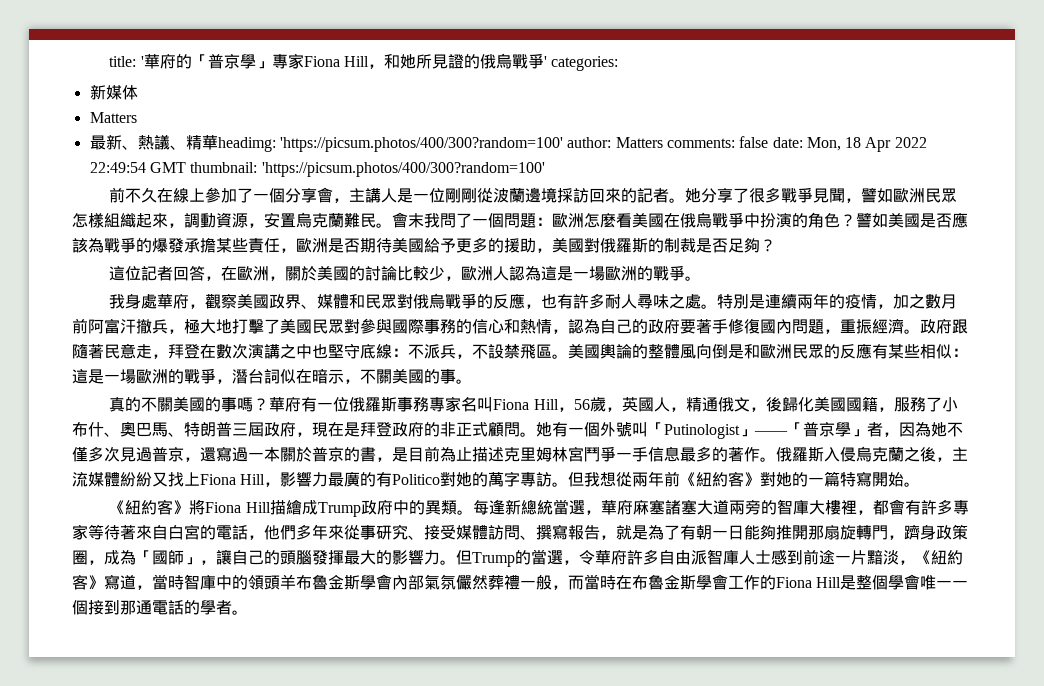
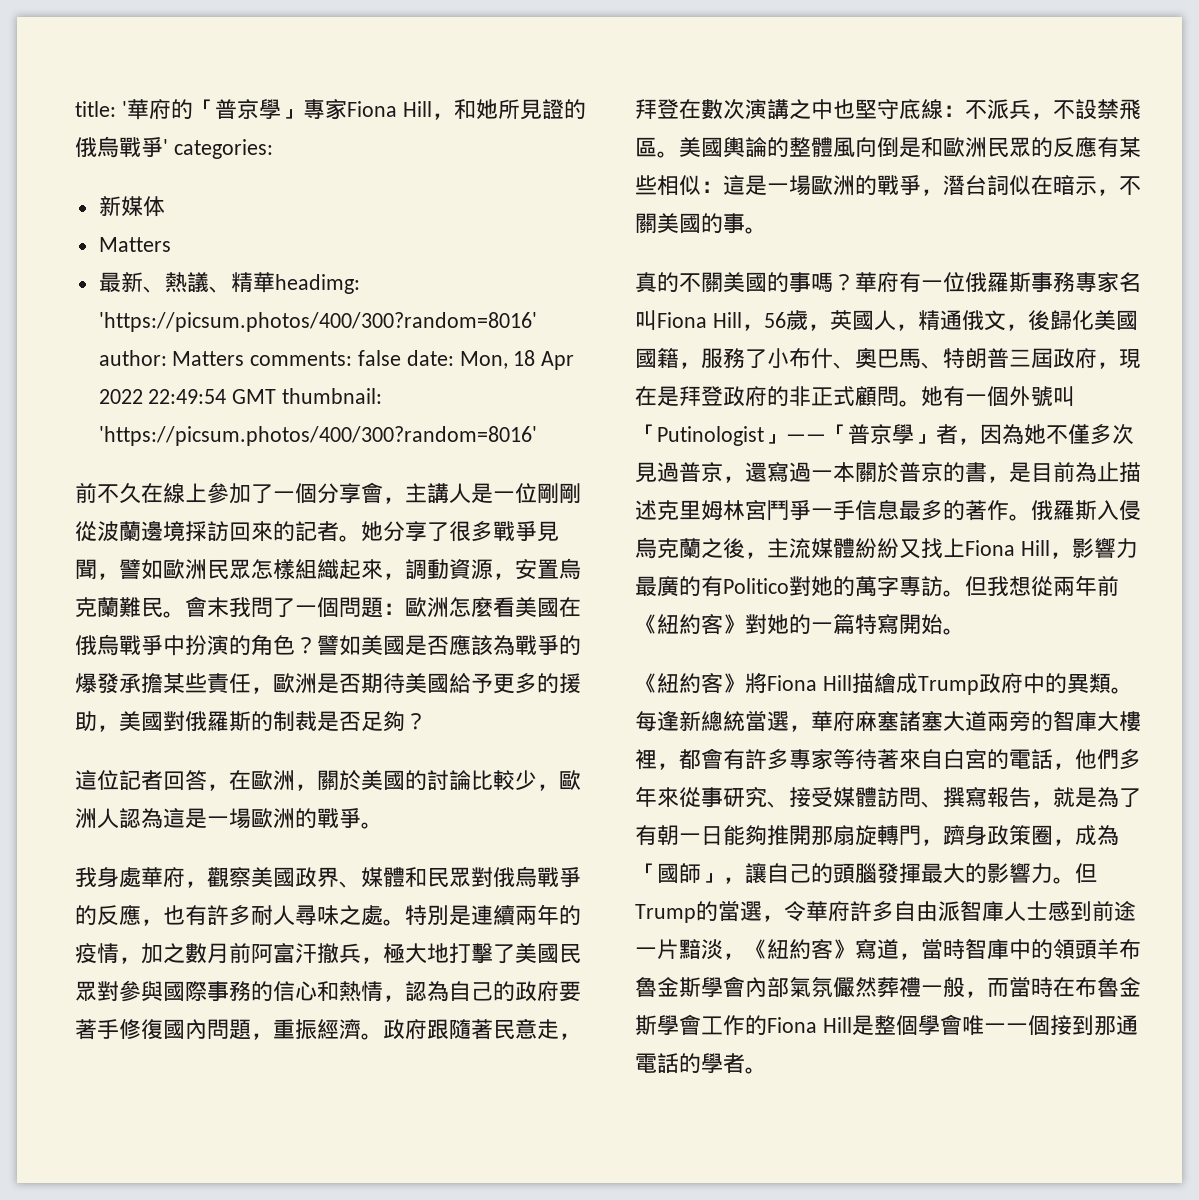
- 最新、熱議、精華headimg: 'https://picsum.photos/400/300?random=100' author: Matters comments: false date: Mon, 18 Apr 2022 22:49:54 GMT thumbnail: 'https://picsum.photos/400/300?random=100'
+ 最新、熱議、精華headimg: 'https://picsum.photos/400/300?random=8016' author: Matters comments: false date: Mon, 18 Apr 2022 22:49:54 GMT thumbnail: 'https://picsum.photos/400/300?random=8016'

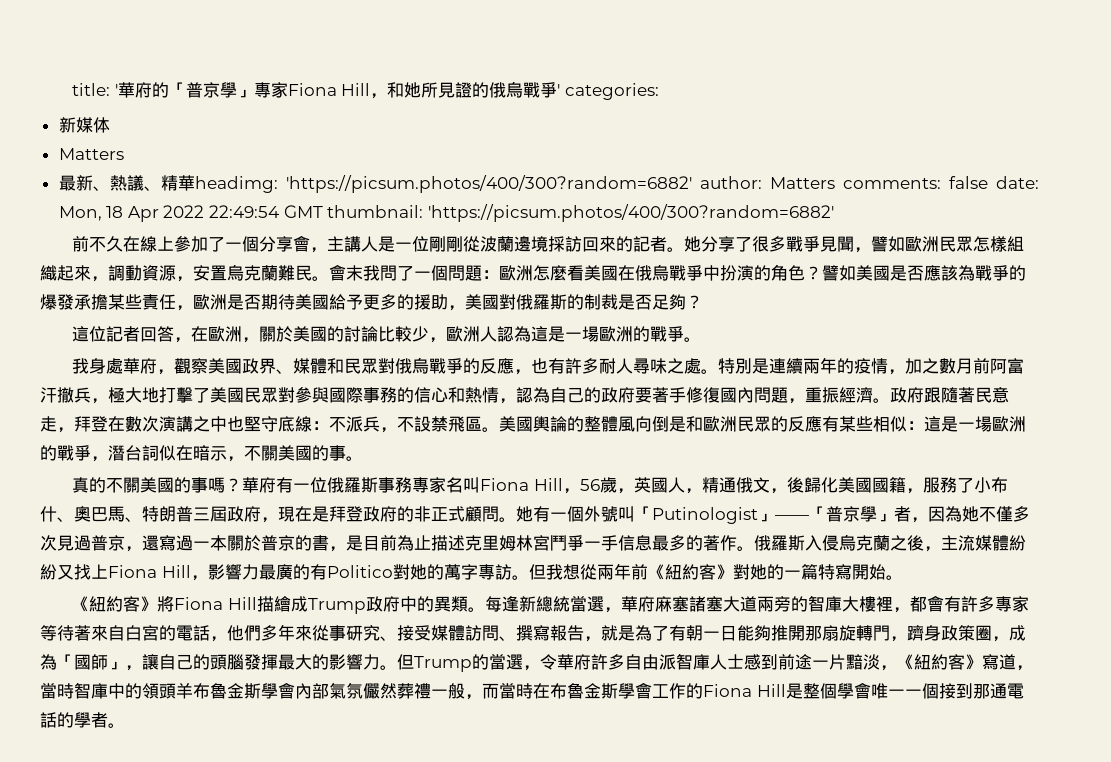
- 最新、熱議、精華headimg: 'https://picsum.photos/400/300?random=8016' author: Matters comments: false date: Mon, 18 Apr 2022 22:49:54 GMT thumbnail: 'https://picsum.photos/400/300?random=8016'
+ 最新、熱議、精華headimg: 'https://picsum.photos/400/300?random=6882' author: Matters comments: false date: Mon, 18 Apr 2022 22:49:54 GMT thumbnail: 'https://picsum.photos/400/300?random=6882'

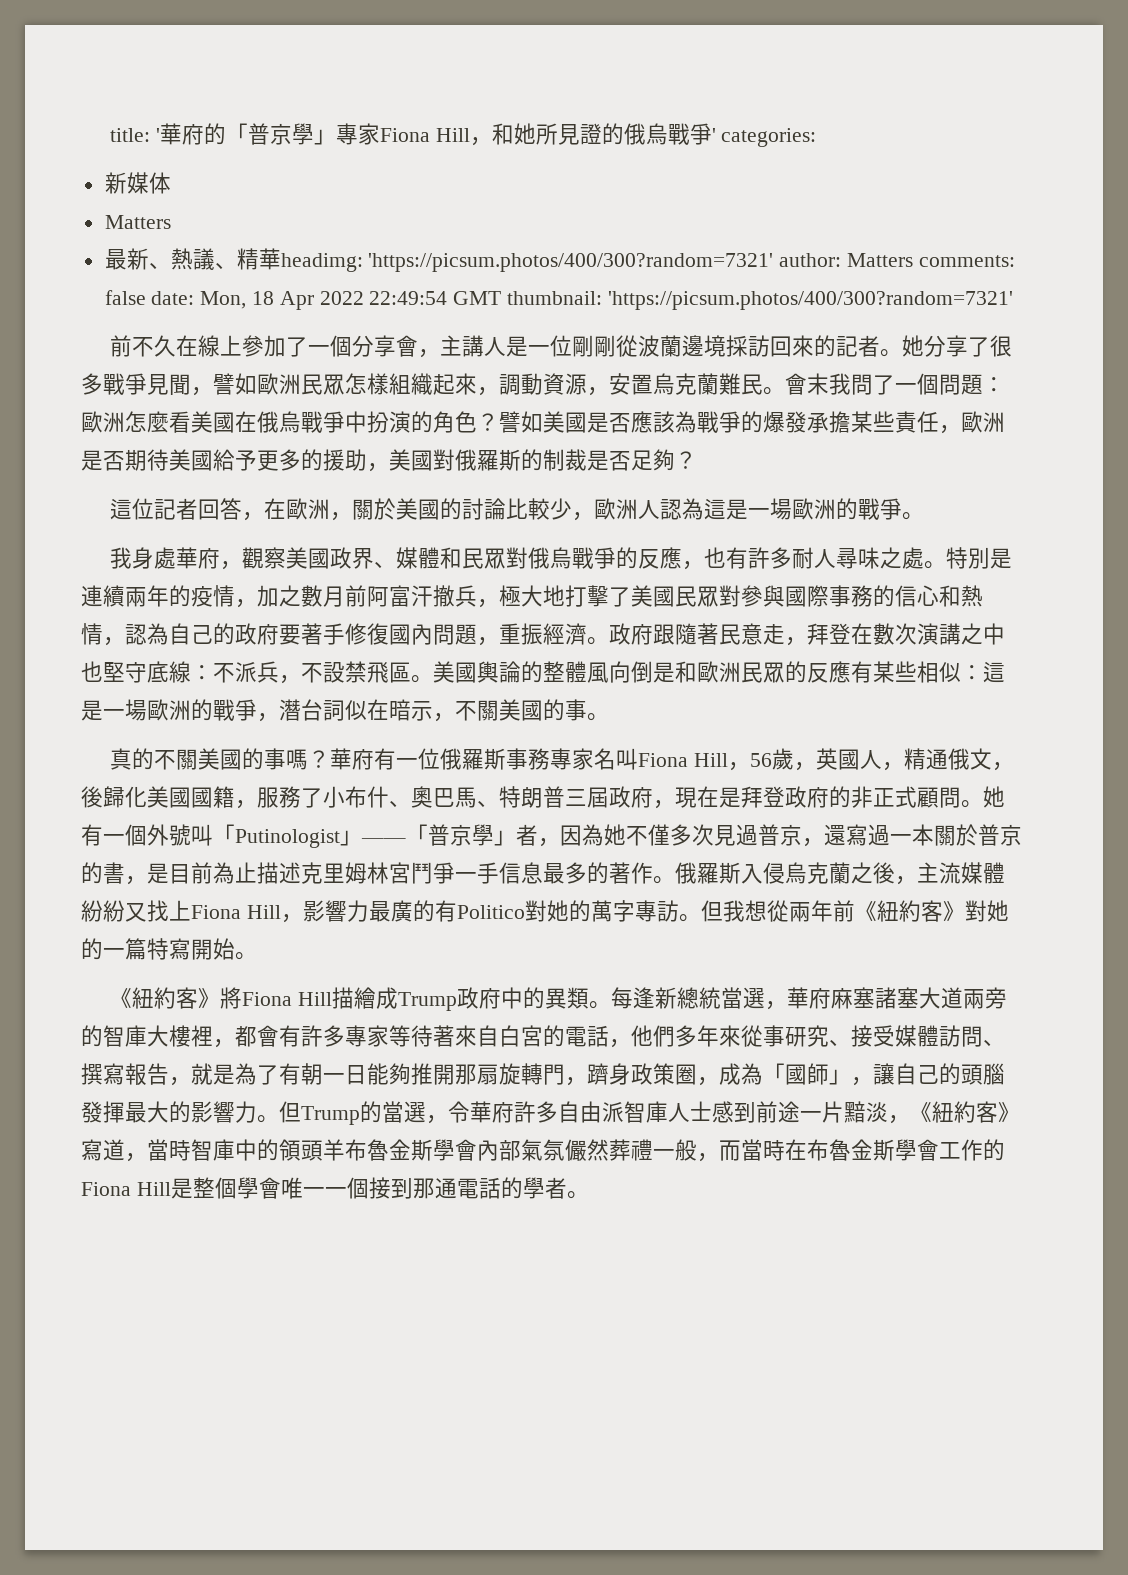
- 最新、熱議、精華headimg: 'https://picsum.photos/400/300?random=6882' author: Matters comments: false date: Mon, 18 Apr 2022 22:49:54 GMT thumbnail: 'https://picsum.photos/400/300?random=6882'
+ 最新、熱議、精華headimg: 'https://picsum.photos/400/300?random=7321' author: Matters comments: false date: Mon, 18 Apr 2022 22:49:54 GMT thumbnail: 'https://picsum.photos/400/300?random=7321'

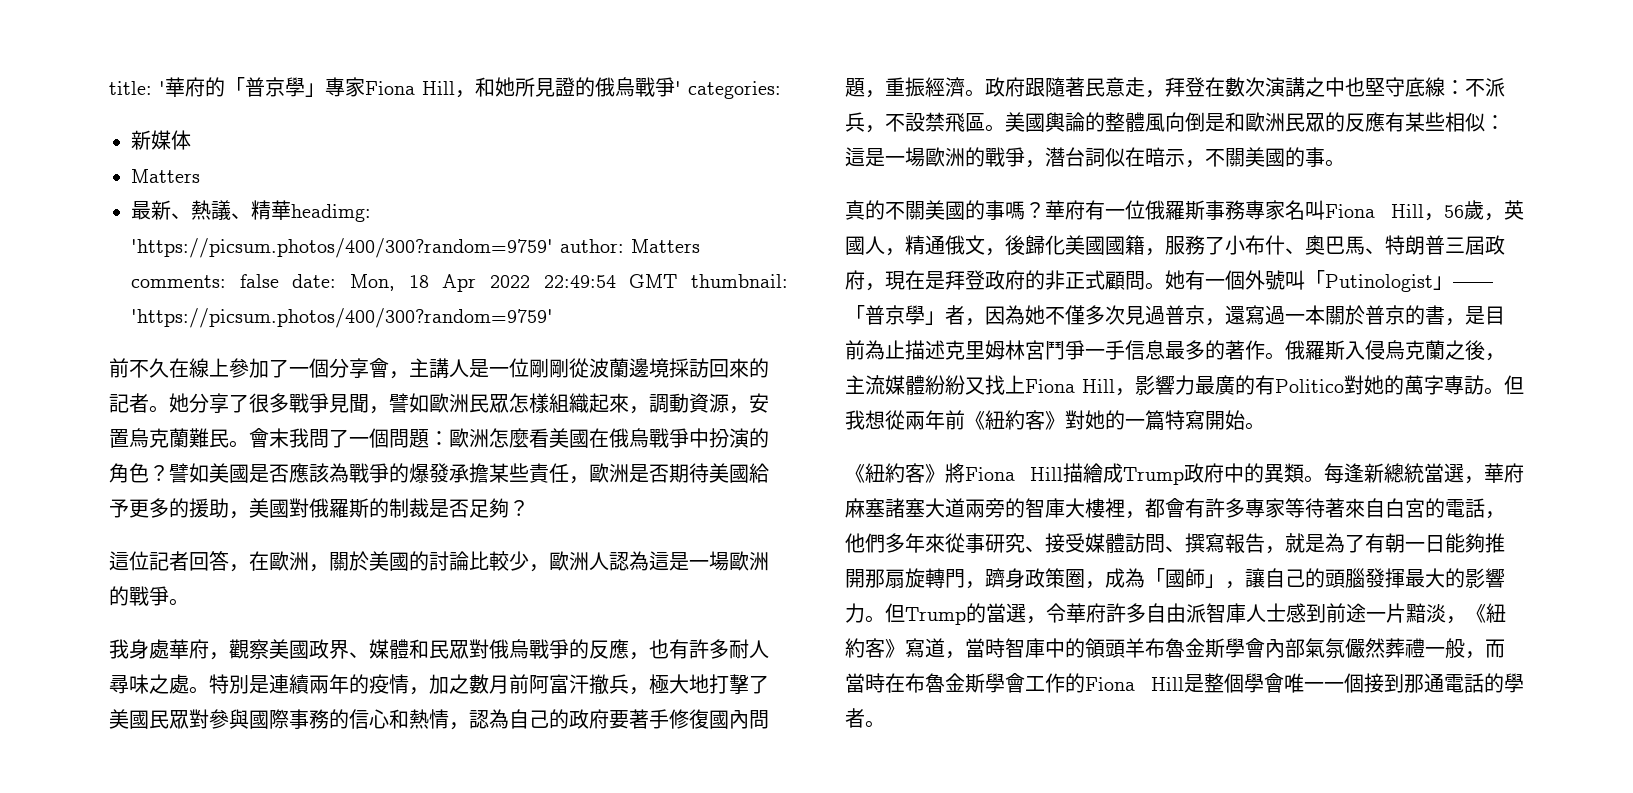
- 最新、熱議、精華headimg: 'https://picsum.photos/400/300?random=7321' author: Matters comments: false date: Mon, 18 Apr 2022 22:49:54 GMT thumbnail: 'https://picsum.photos/400/300?random=7321'
+ 最新、熱議、精華headimg: 'https://picsum.photos/400/300?random=9759' author: Matters comments: false date: Mon, 18 Apr 2022 22:49:54 GMT thumbnail: 'https://picsum.photos/400/300?random=9759'

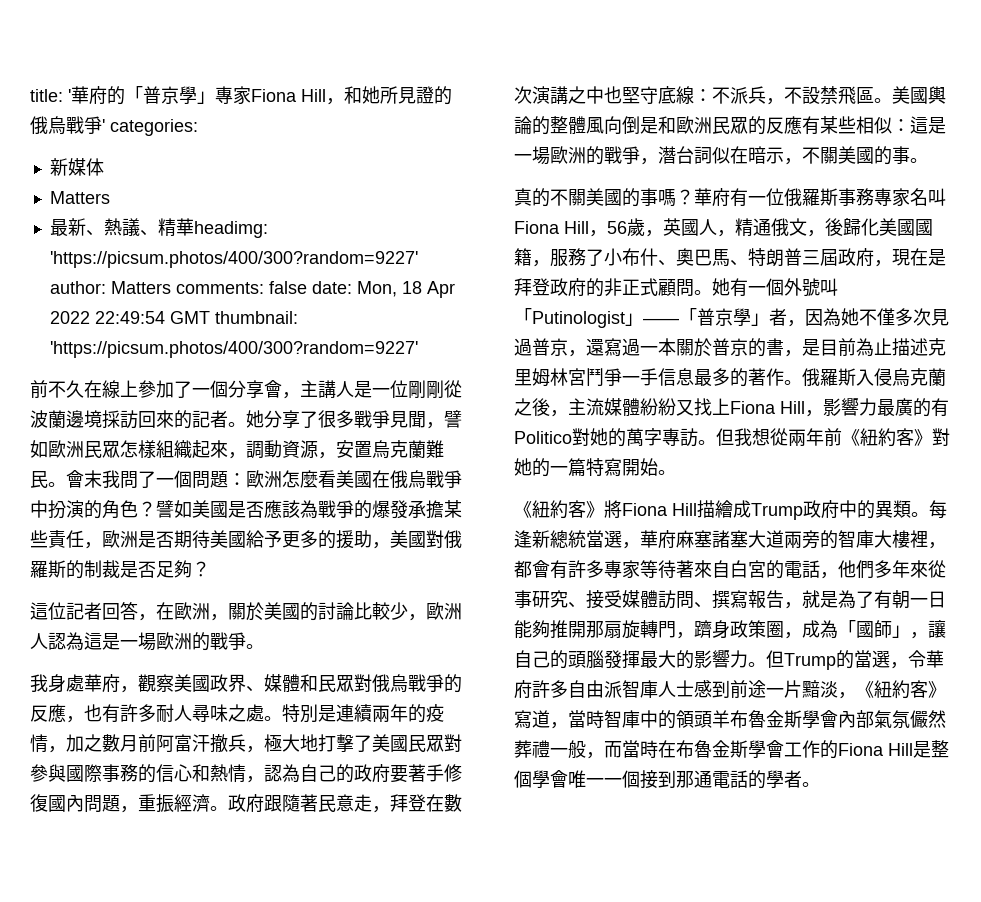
- 最新、熱議、精華headimg: 'https://picsum.photos/400/300?random=9759' author: Matters comments: false date: Mon, 18 Apr 2022 22:49:54 GMT thumbnail: 'https://picsum.photos/400/300?random=9759'
+ 最新、熱議、精華headimg: 'https://picsum.photos/400/300?random=9227' author: Matters comments: false date: Mon, 18 Apr 2022 22:49:54 GMT thumbnail: 'https://picsum.photos/400/300?random=9227'

